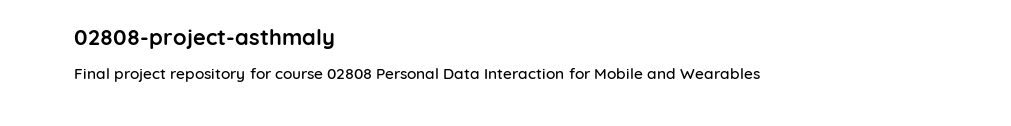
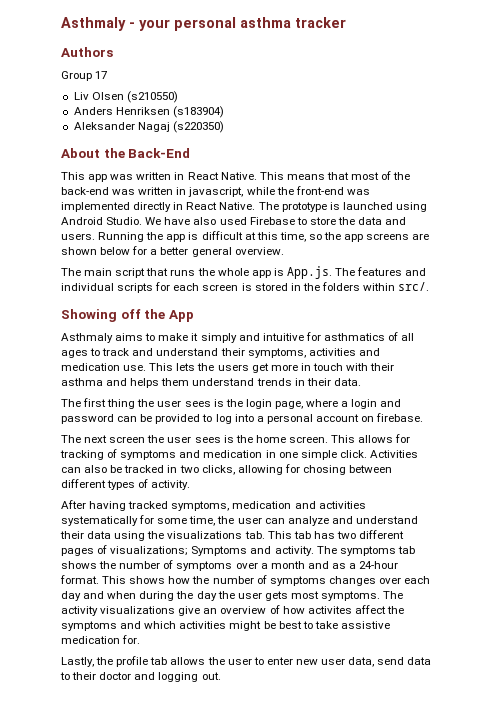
- 02808-project-asthmaly
- Final project repository for course 02808 Personal Data Interaction for Mobile and Wearables
+ Asthmaly - your personal asthma tracker
+ Authors
+ Group 17
+ Liv Olsen (s210550)
+ Anders Henriksen (s183904)
+ Aleksander Nagaj (s220350)
+ About the Back-End
+ This app was written in React Native. This means that most of the back-end was written in javascript, while the front-end was implemented directly in React Native. The prototype is launched using Android Studio. We have also used Firebase to store the data and users. Running the app is difficult at this time, so the app screens are shown below for a better general overview.
+ The main script that runs the whole app is App.js. The features and individual scripts for each screen is stored in the folders within src/.
+ Showing off the App
+ Asthmaly aims to make it simply and intuitive for asthmatics of all ages to track and understand their symptoms, activities and medication use. This lets the users get more in touch with their asthma and helps them understand trends in their data.
+ The first thing the user sees is the login page, where a login and password can be provided to log into a personal account on firebase.
+ The next screen the user sees is the home screen. This allows for tracking of symptoms and medication in one simple click. Activities can also be tracked in two clicks, allowing for chosing between different types of activity.
+ After having tracked symptoms, medication and activities systematically for some time, the user can analyze and understand their data using the visualizations tab. This tab has two different pages of visualizations; Symptoms and activity. The symptoms tab shows the number of symptoms over a month and as a 24-hour format. This shows how the number of symptoms changes over each day and when during the day the user gets most symptoms. The activity visualizations give an overview of how activites affect the symptoms and which activities might be best to take assistive medication for.
+ Lastly, the profile tab allows the user to enter new user data, send data to their doctor and logging out.

